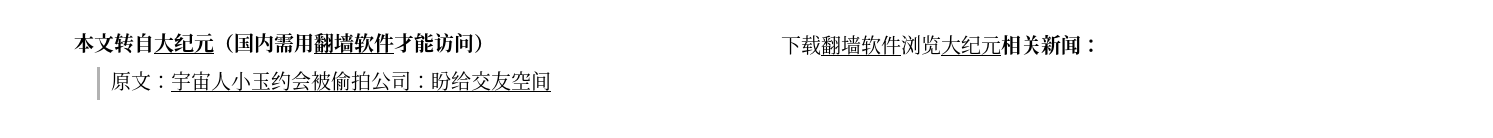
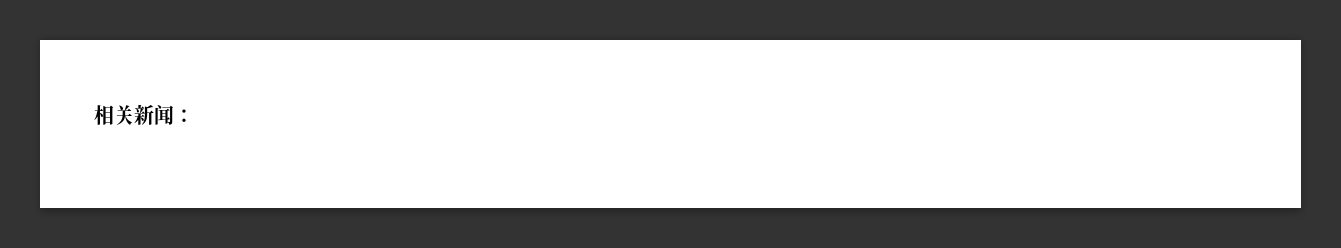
- 本文转自大纪元（国内需用翻墙软件才能访问）
- 原文：宇宙人小玉约会被偷拍公司：盼给交友空间
- 下载翻墙软件浏览大纪元相关新闻：
+ 相关新闻：

